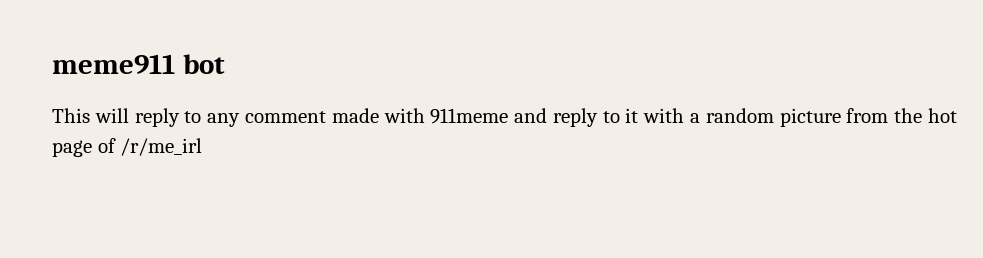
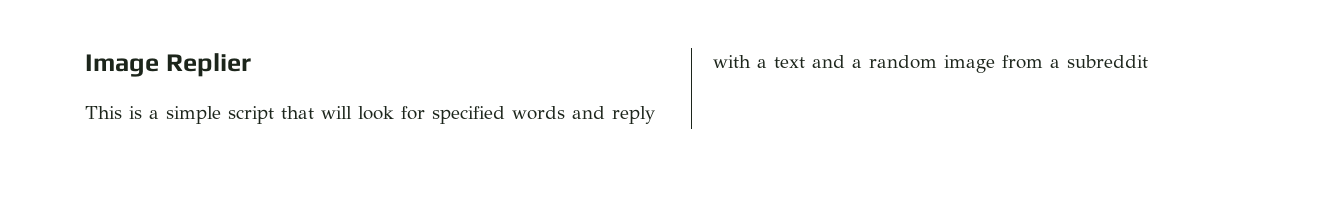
- meme911 bot
+ Image Replier
- This will reply to any comment made with 911meme and reply to it with a random picture from the hot page of /r/me_irl
+ This is a simple script that will look for specified words and reply with a text and a random image from a subreddit

